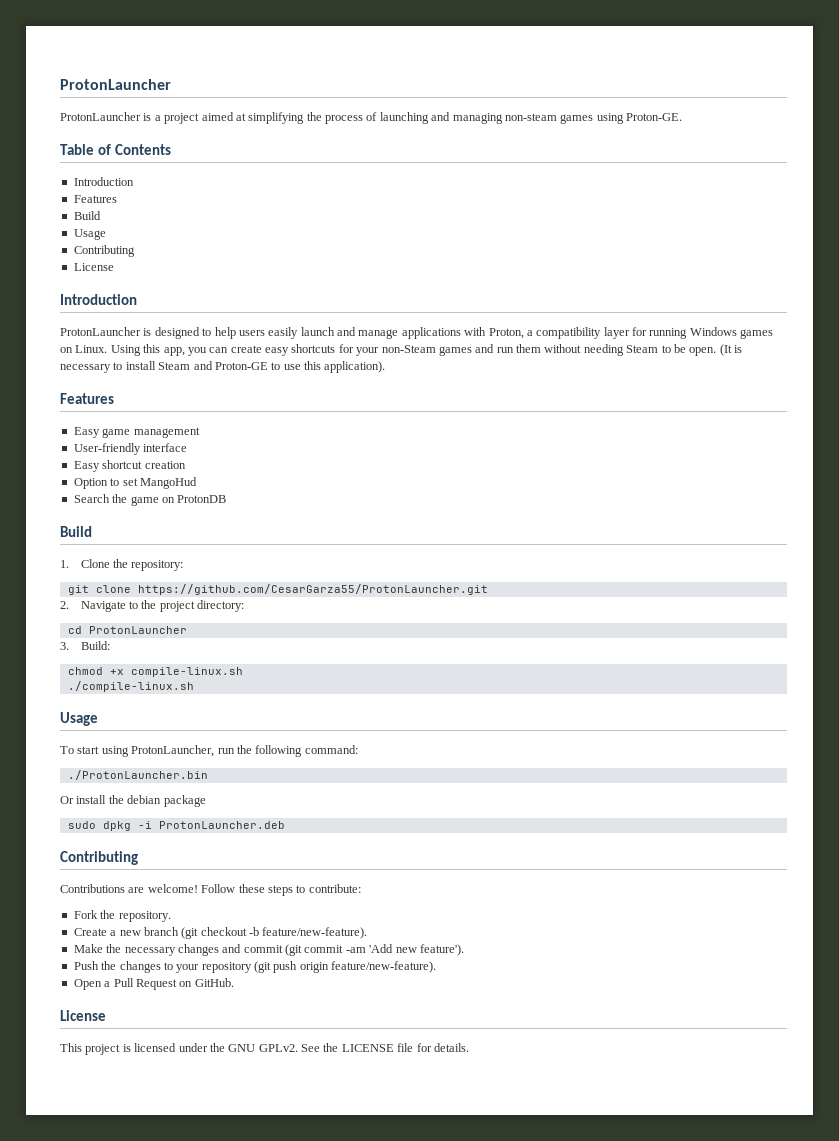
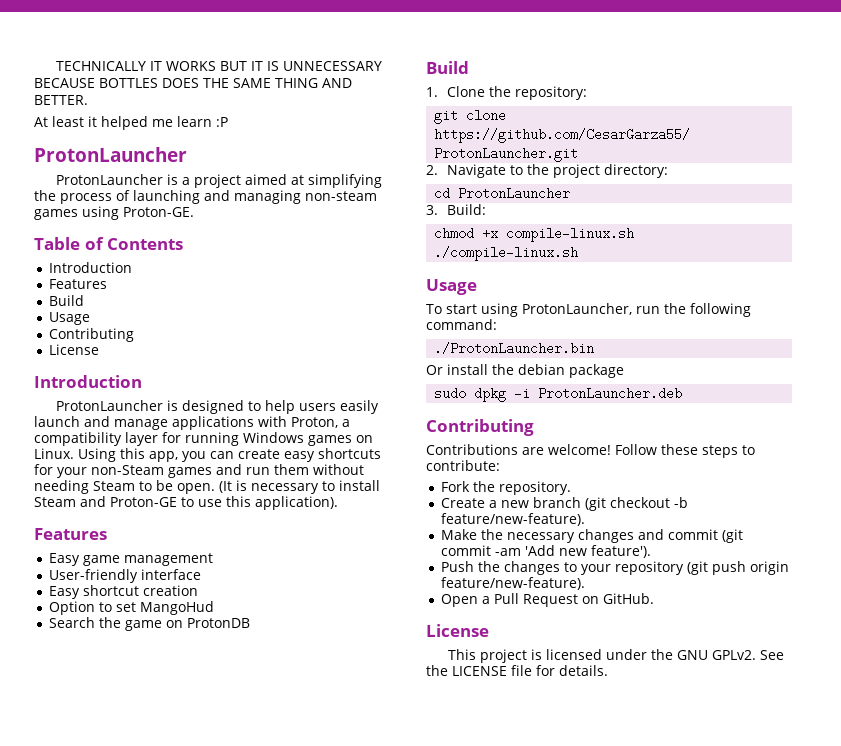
+ TECHNICALLY IT WORKS BUT IT IS UNNECESSARY BECAUSE BOTTLES DOES THE SAME THING AND BETTER.
+ At least it helped me learn :P

